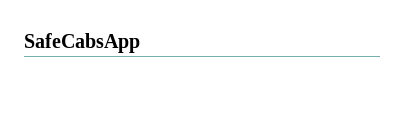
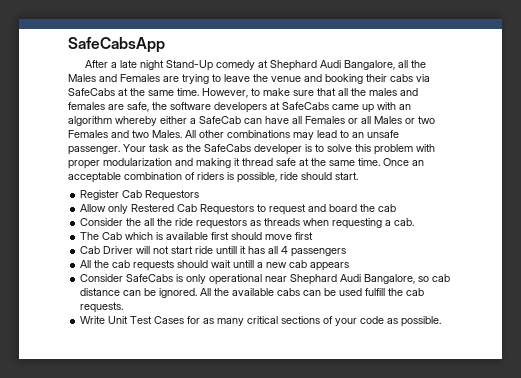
+ After a late night Stand-Up comedy at Shephard Audi Bangalore, all the Males and Females are trying to leave the venue and booking their cabs via SafeCabs at the same time. However, to make sure that all the males and females are safe, the software developers at SafeCabs came up with an algorithm whereby either a SafeCab can have all Females or all Males or two Females and two Males. All other combinations may lead to an unsafe passenger. Your task as the SafeCabs developer is to solve this problem with proper modularization and making it thread safe at the same time. Once an acceptable combination of riders is possible, ride should start.
+ Register Cab Requestors
+ Allow only Restered Cab Requestors to request and board the cab
+ Consider the all the ride requestors as threads when requesting a cab.
+ The Cab which is available first should move first
+ Cab Driver will not start ride untill it has all 4 passengers
+ All the cab requests should wait untill a new cab appears
+ Consider SafeCabs is only operational near Shephard Audi Bangalore, so cab distance can be ignored. All the available cabs can be used fulfill the cab requests.
+ Write Unit Test Cases for as many critical sections of your code as possible.

